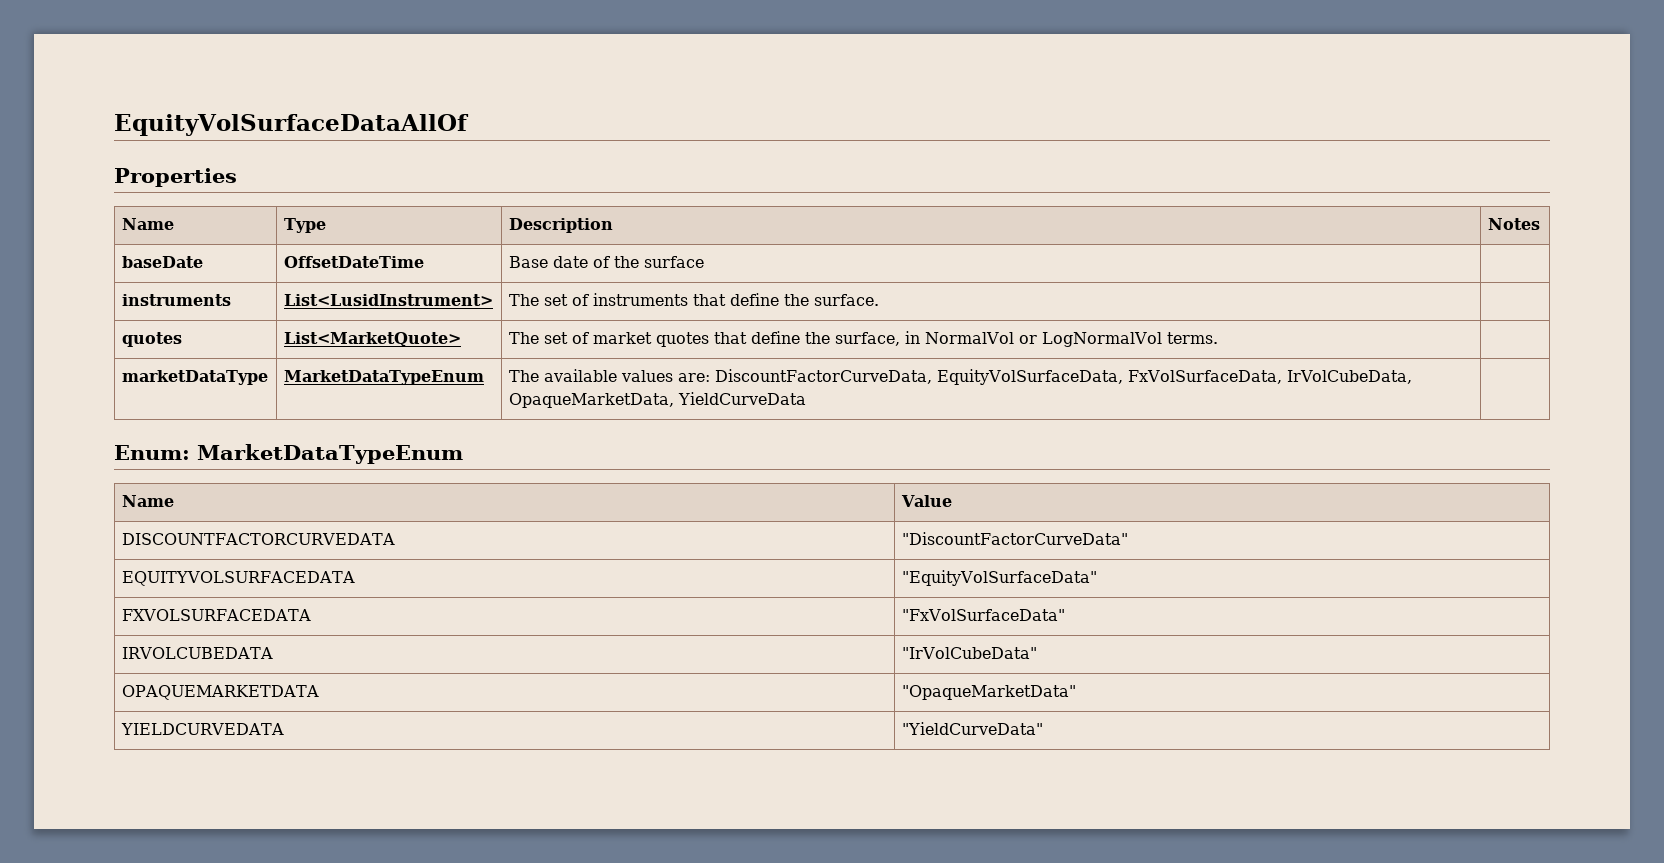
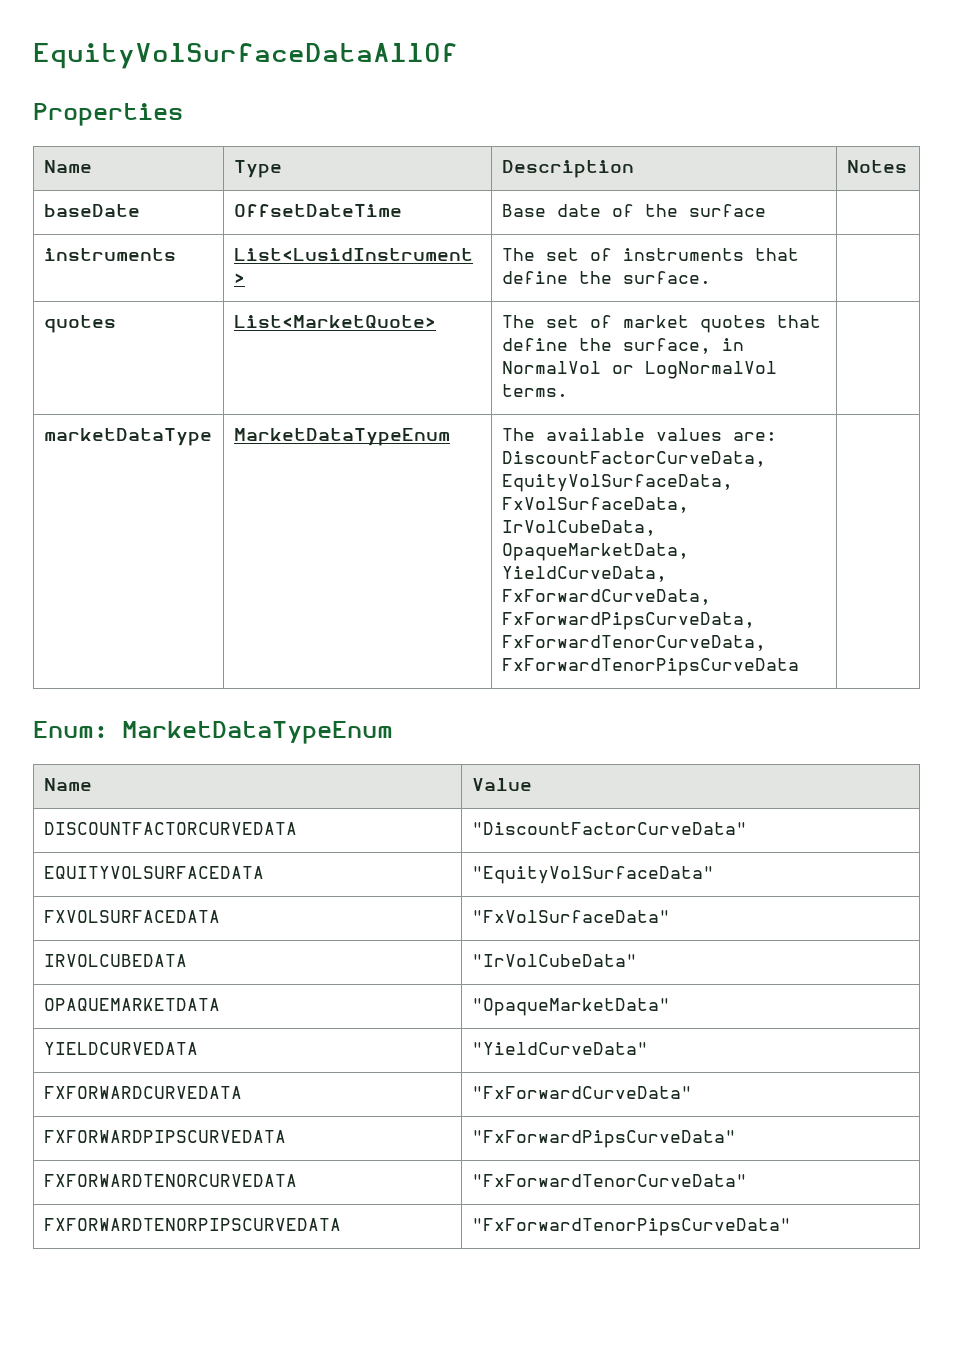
- marketDataType | MarketDataTypeEnum | The available values are: DiscountFactorCurveData, EquityVolSurfaceData, FxVolSurfaceData, IrVolCubeData, OpaqueMarketData, YieldCurveData |
+ marketDataType | MarketDataTypeEnum | The available values are: DiscountFactorCurveData, EquityVolSurfaceData, FxVolSurfaceData, IrVolCubeData, OpaqueMarketData, YieldCurveData, FxForwardCurveData, FxForwardPipsCurveData, FxForwardTenorCurveData, FxForwardTenorPipsCurveData |
+ FXFORWARDCURVEDATA | "FxForwardCurveData"
+ FXFORWARDPIPSCURVEDATA | "FxForwardPipsCurveData"
+ FXFORWARDTENORCURVEDATA | "FxForwardTenorCurveData"
+ FXFORWARDTENORPIPSCURVEDATA | "FxForwardTenorPipsCurveData"

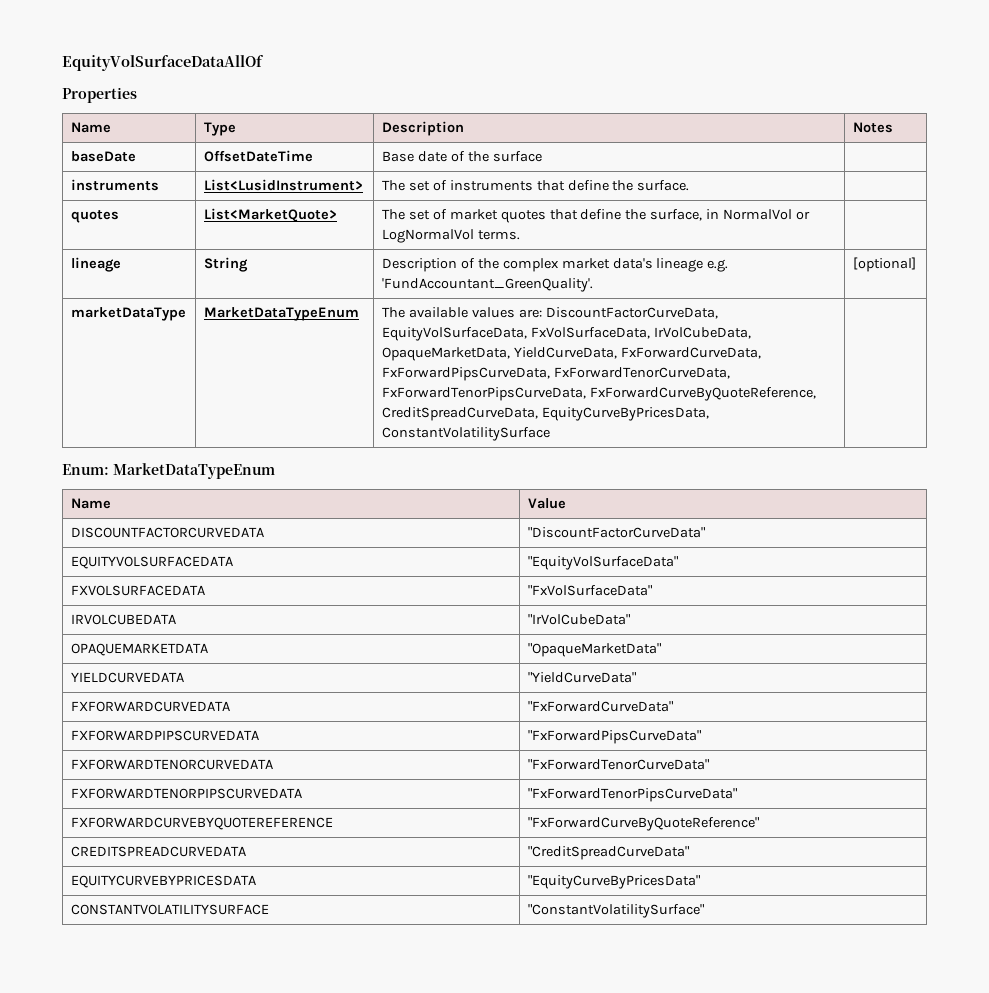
+ lineage | String | Description of the complex market data's lineage e.g. 'FundAccountant_GreenQuality'. | [optional]
- marketDataType | MarketDataTypeEnum | The available values are: DiscountFactorCurveData, EquityVolSurfaceData, FxVolSurfaceData, IrVolCubeData, OpaqueMarketData, YieldCurveData, FxForwardCurveData, FxForwardPipsCurveData, FxForwardTenorCurveData, FxForwardTenorPipsCurveData |
+ marketDataType | MarketDataTypeEnum | The available values are: DiscountFactorCurveData, EquityVolSurfaceData, FxVolSurfaceData, IrVolCubeData, OpaqueMarketData, YieldCurveData, FxForwardCurveData, FxForwardPipsCurveData, FxForwardTenorCurveData, FxForwardTenorPipsCurveData, FxForwardCurveByQuoteReference, CreditSpreadCurveData, EquityCurveByPricesData, ConstantVolatilitySurface |
+ FXFORWARDCURVEBYQUOTEREFERENCE | "FxForwardCurveByQuoteReference"
+ CREDITSPREADCURVEDATA | "CreditSpreadCurveData"
+ EQUITYCURVEBYPRICESDATA | "EquityCurveByPricesData"
+ CONSTANTVOLATILITYSURFACE | "ConstantVolatilitySurface"

